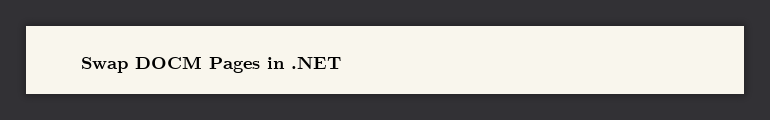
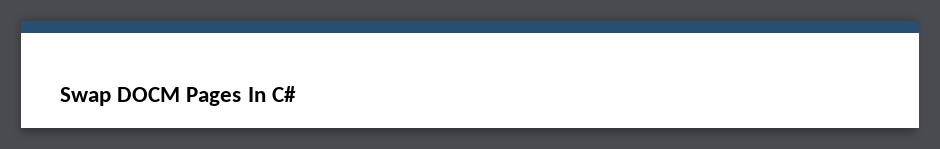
- Swap DOCM Pages in .NET
+ Swap DOCM Pages In C#

